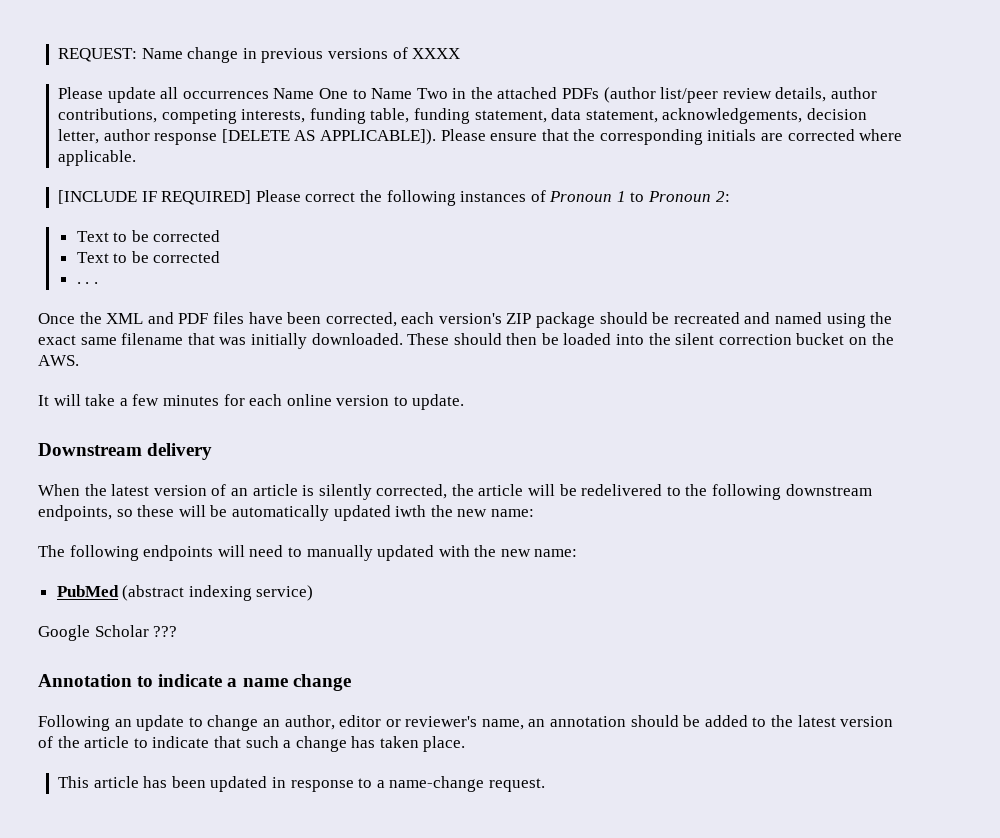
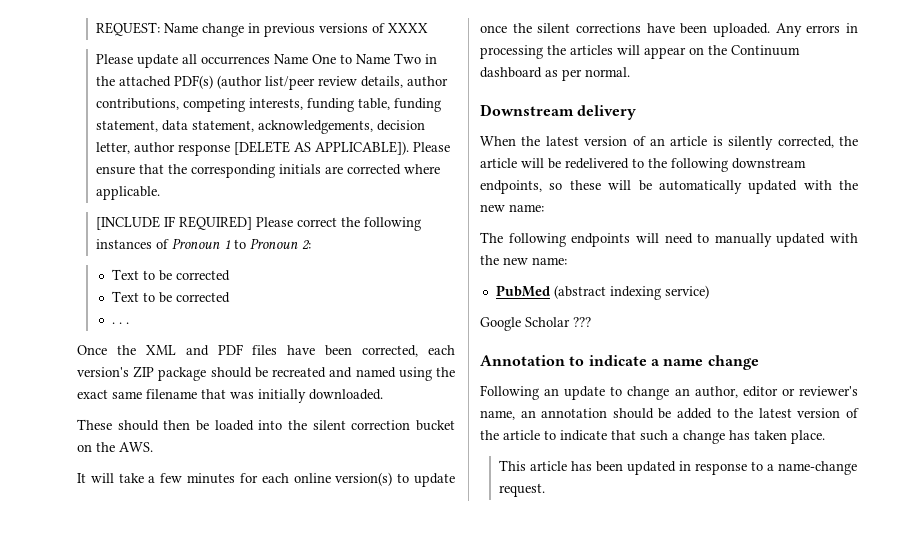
- Please update all occurrences Name One to Name Two in the attached PDFs (author list/peer review details, author contributions, competing interests, funding table, funding statement, data statement, acknowledgements, decision letter, author response [DELETE AS APPLICABLE]).
+ Please update all occurrences Name One to Name Two in the attached PDF(s) (author list/peer review details, author contributions, competing interests, funding table, funding statement, data statement, acknowledgements, decision letter, author response [DELETE AS APPLICABLE]).
- Once the XML and PDF files have been corrected, each version's ZIP package should be recreated and named using the exact same filename that was initially downloaded. These should then be loaded into the silent correction bucket on the AWS.
+ Once the XML and PDF files have been corrected, each version's ZIP package should be recreated and named using the exact same filename that was initially downloaded.
+ These should then be loaded into the silent correction bucket on the AWS.
- It will take a few minutes for each online version to update.
+ It will take a few minutes for each online version(s) to update once the silent corrections have been uploaded. Any errors in processing the articles will appear on the Continuum dashboard as per normal.
- When the latest version of an article is silently corrected, the article will be redelivered to the following downstream endpoints, so these will be automatically updated iwth the new name:
+ When the latest version of an article is silently corrected, the article will be redelivered to the following downstream endpoints, so these will be automatically updated with the new name:

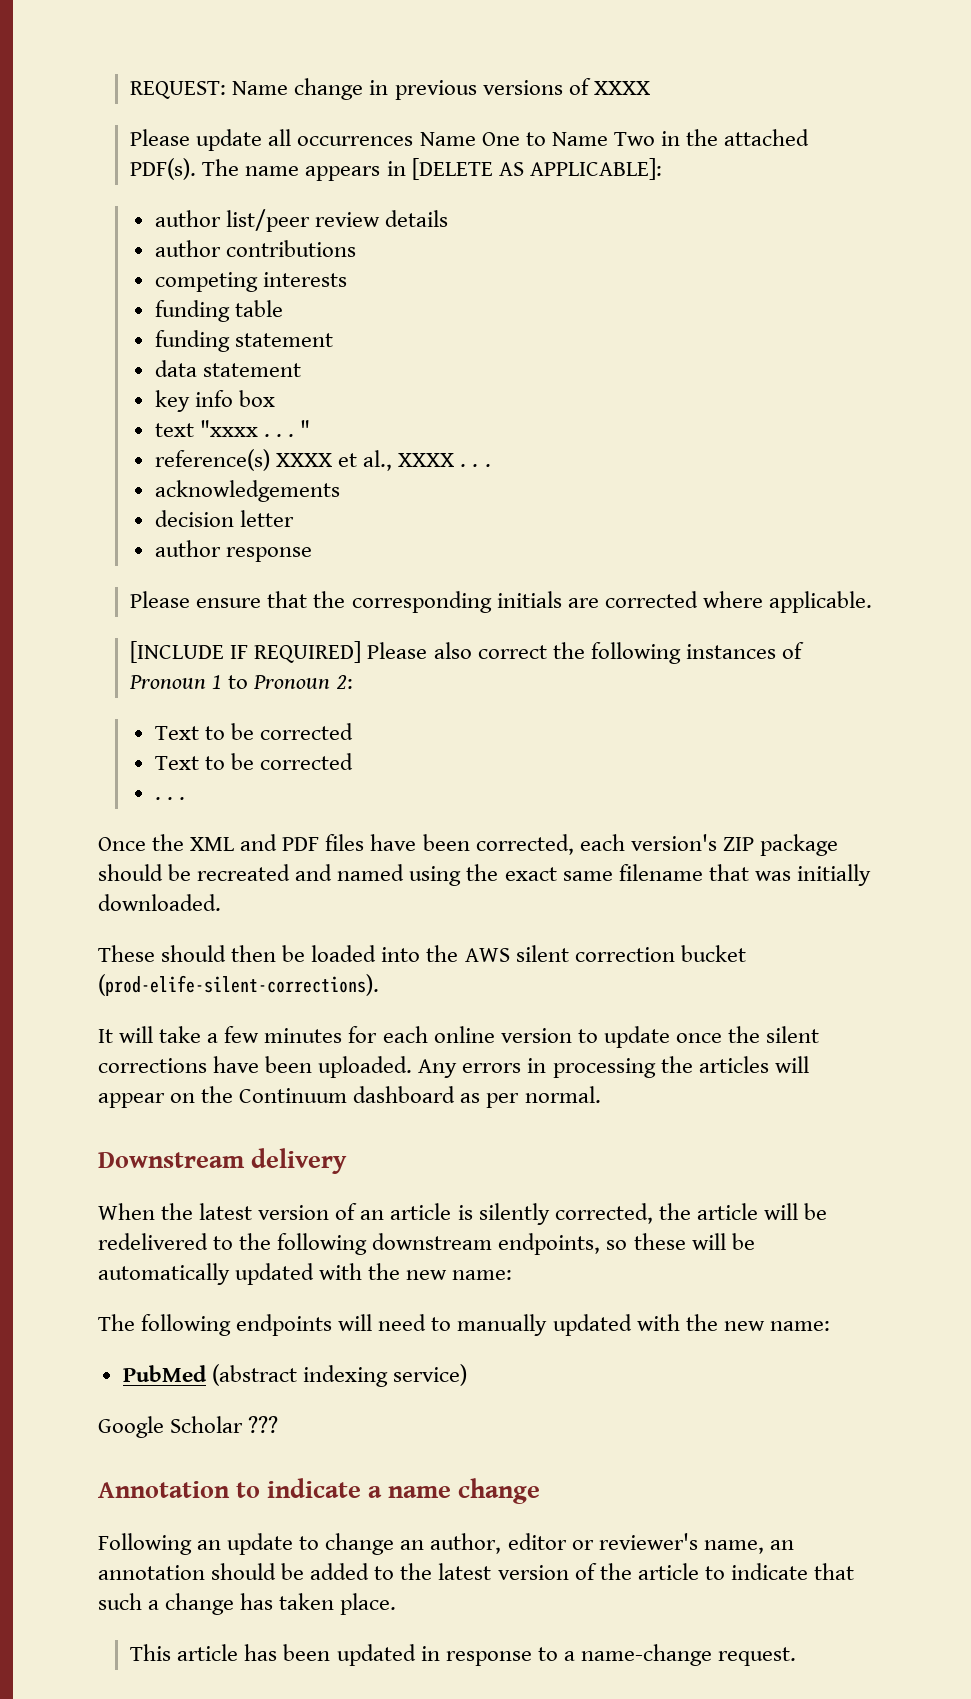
- Please update all occurrences Name One to Name Two in the attached PDF(s) (author list/peer review details, author contributions, competing interests, funding table, funding statement, data statement, acknowledgements, decision letter, author response [DELETE AS APPLICABLE]). Please ensure that the corresponding initials are corrected where applicable.
+ Please update all occurrences Name One to Name Two in the attached PDF(s). The name appears in [DELETE AS APPLICABLE]:
+ author list/peer review details
+ author contributions
+ competing interests
+ funding table
+ funding statement
+ data statement
+ key info box
+ text "xxxx . . . "
+ reference(s) XXXX et al., XXXX . . .
+ acknowledgements
+ decision letter
+ author response
+ Please ensure that the corresponding initials are corrected where applicable.
- [INCLUDE IF REQUIRED] Please correct the following instances of Pronoun 1 to Pronoun 2:
+ [INCLUDE IF REQUIRED] Please also correct the following instances of Pronoun 1 to Pronoun 2:
- These should then be loaded into the silent correction bucket on the AWS.
+ These should then be loaded into the AWS silent correction bucket (prod-elife-silent-corrections).
- It will take a few minutes for each online version(s) to update once the silent corrections have been uploaded.
+ It will take a few minutes for each online version to update once the silent corrections have been uploaded.

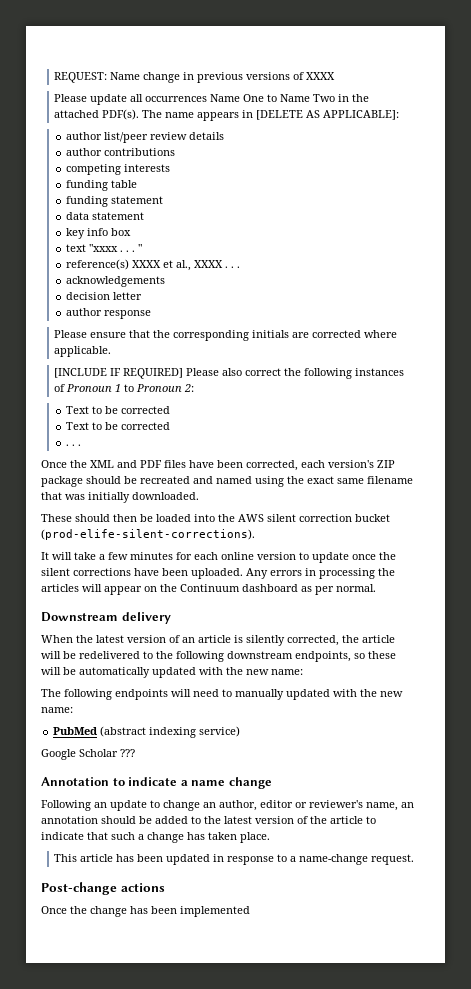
+ Post-change actions
+ Once the change has been implemented

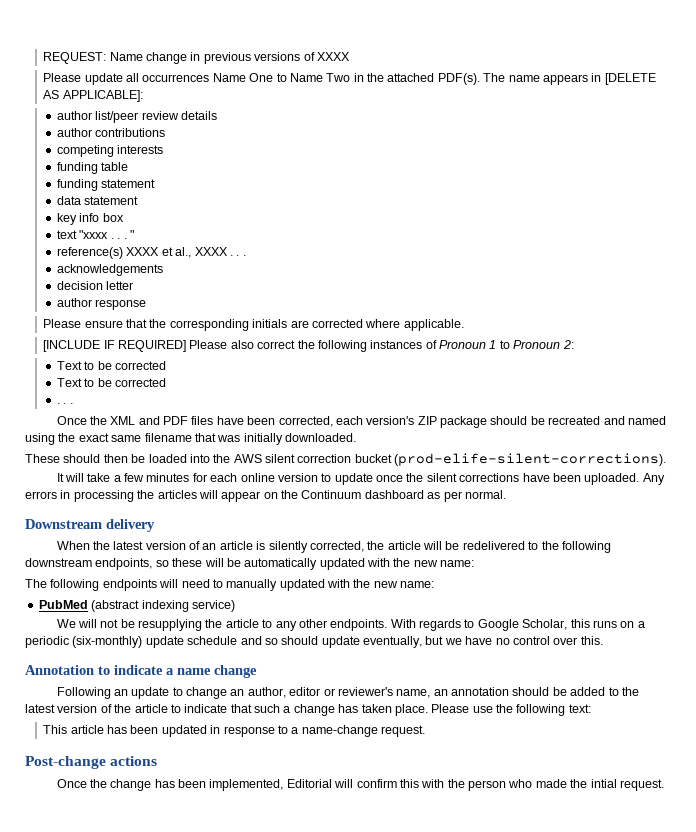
- Google Scholar ???
+ We will not be resupplying the article to any other endpoints. With regards to Google Scholar, this runs on a periodic (six-monthly) update schedule and so should update eventually, but we have no control over this.
+ Please use the following text:
- Once the change has been implemented
+ Once the change has been implemented, Editorial will confirm this with the person who made the intial request.

